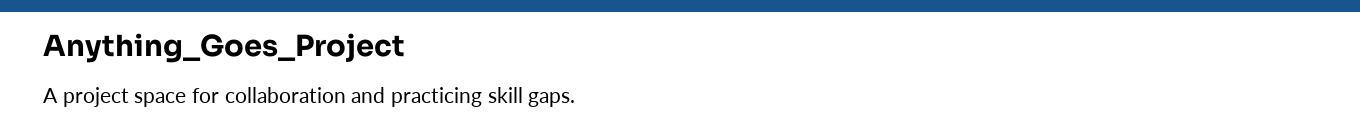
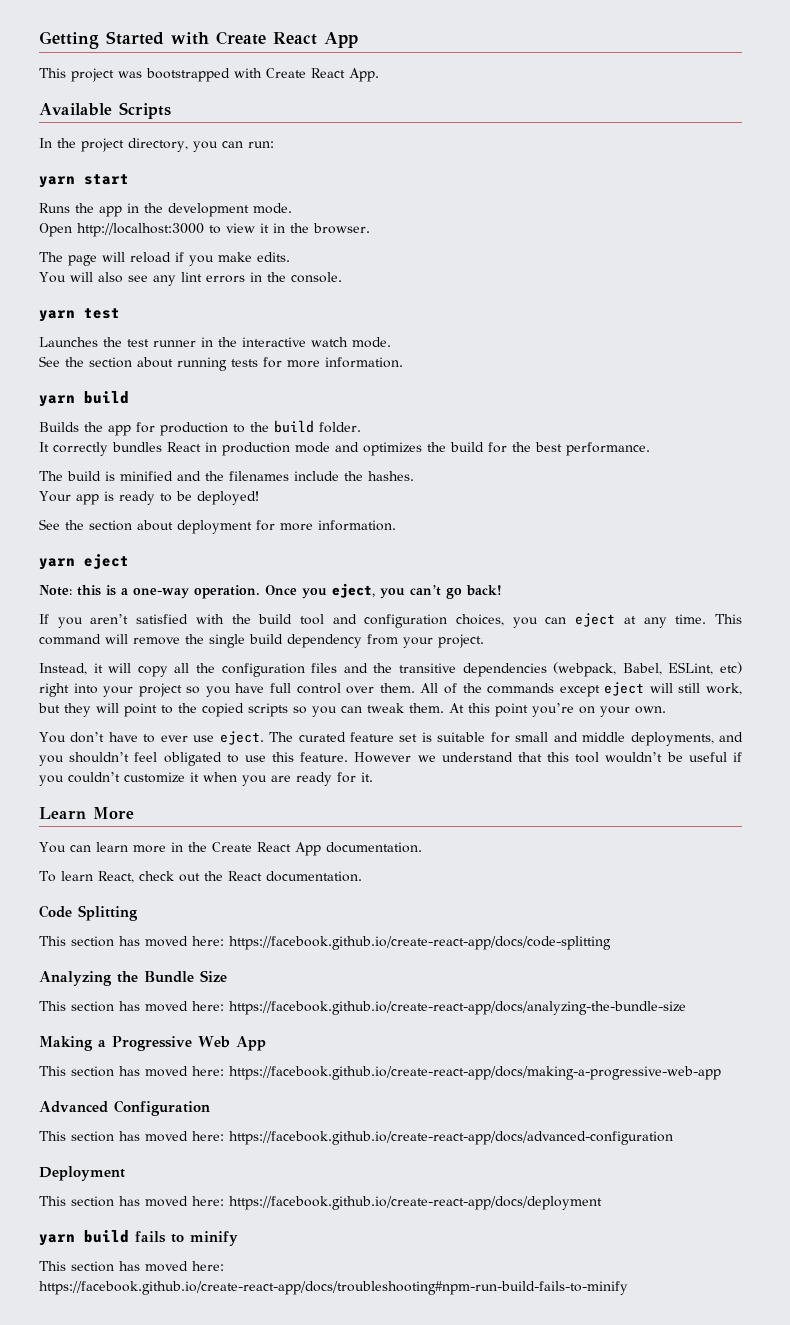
- Anything_Goes_Project
- A project space for collaboration and practicing skill gaps.
+ Getting Started with Create React App
+ This project was bootstrapped with Create React App.
+ Available Scripts
+ In the project directory, you can run:
+ yarn start
+ Runs the app in the development mode.
+ Open http://localhost:3000 to view it in the browser.
+ The page will reload if you make edits.
+ You will also see any lint errors in the console.
+ yarn test
+ Launches the test runner in the interactive watch mode.
+ See the section about running tests for more information.
+ yarn build
+ Builds the app for production to the build folder.
+ It correctly bundles React in production mode and optimizes the build for the best performance.
+ The build is minified and the filenames include the hashes.
+ Your app is ready to be deployed!
+ See the section about deployment for more information.
+ yarn eject
+ Note: this is a one-way operation. Once you eject, you can’t go back!
+ If you aren’t satisfied with the build tool and configuration choices, you can eject at any time. This command will remove the single build dependency from your project.
+ Instead, it will copy all the configuration files and the transitive dependencies (webpack, Babel, ESLint, etc) right into your project so you have full control over them. All of the commands except eject will still work, but they will point to the copied scripts so you can tweak them. At this point you’re on your own.
+ You don’t have to ever use eject. The curated feature set is suitable for small and middle deployments, and you shouldn’t feel obligated to use this feature. However we understand that this tool wouldn’t be useful if you couldn’t customize it when you are ready for it.
+ Learn More
+ You can learn more in the Create React App documentation.
+ To learn React, check out the React documentation.
+ Code Splitting
+ This section has moved here: https://facebook.github.io/create-react-app/docs/code-splitting
+ Analyzing the Bundle Size
+ This section has moved here: https://facebook.github.io/create-react-app/docs/analyzing-the-bundle-size
+ Making a Progressive Web App
+ This section has moved here: https://facebook.github.io/create-react-app/docs/making-a-progressive-web-app
+ Advanced Configuration
+ This section has moved here: https://facebook.github.io/create-react-app/docs/advanced-configuration
+ Deployment
+ This section has moved here: https://facebook.github.io/create-react-app/docs/deployment
+ yarn build fails to minify
+ This section has moved here: https://facebook.github.io/create-react-app/docs/troubleshooting#npm-run-build-fails-to-minify

